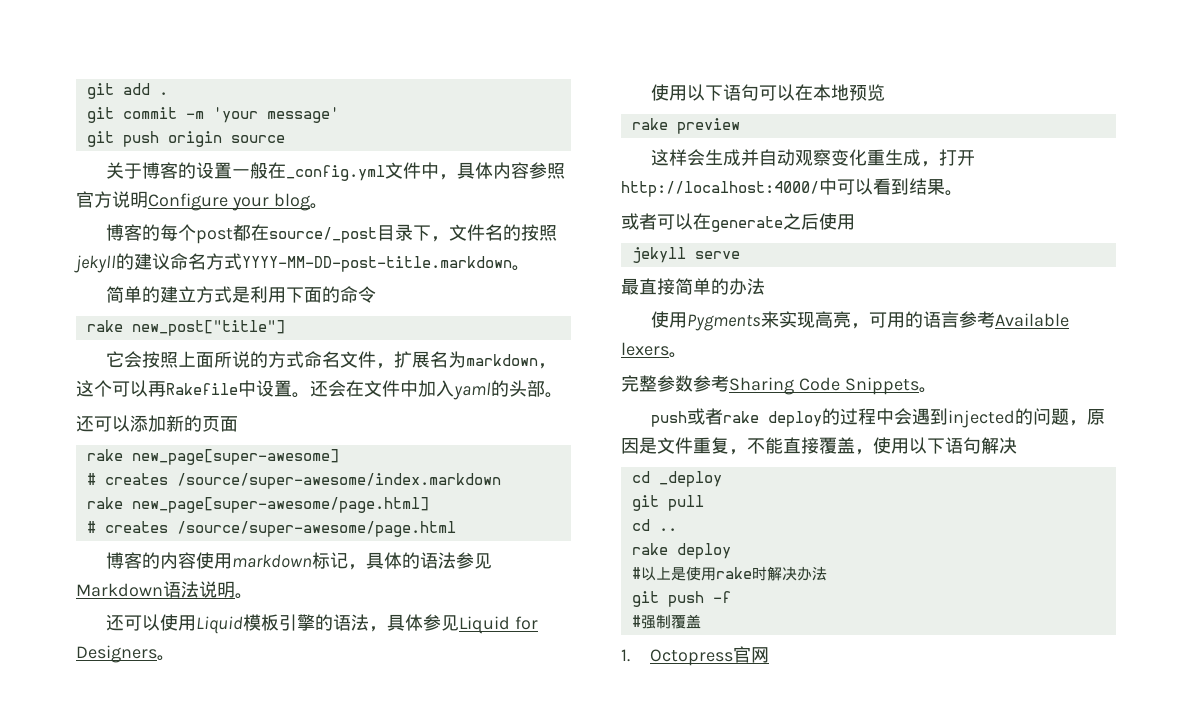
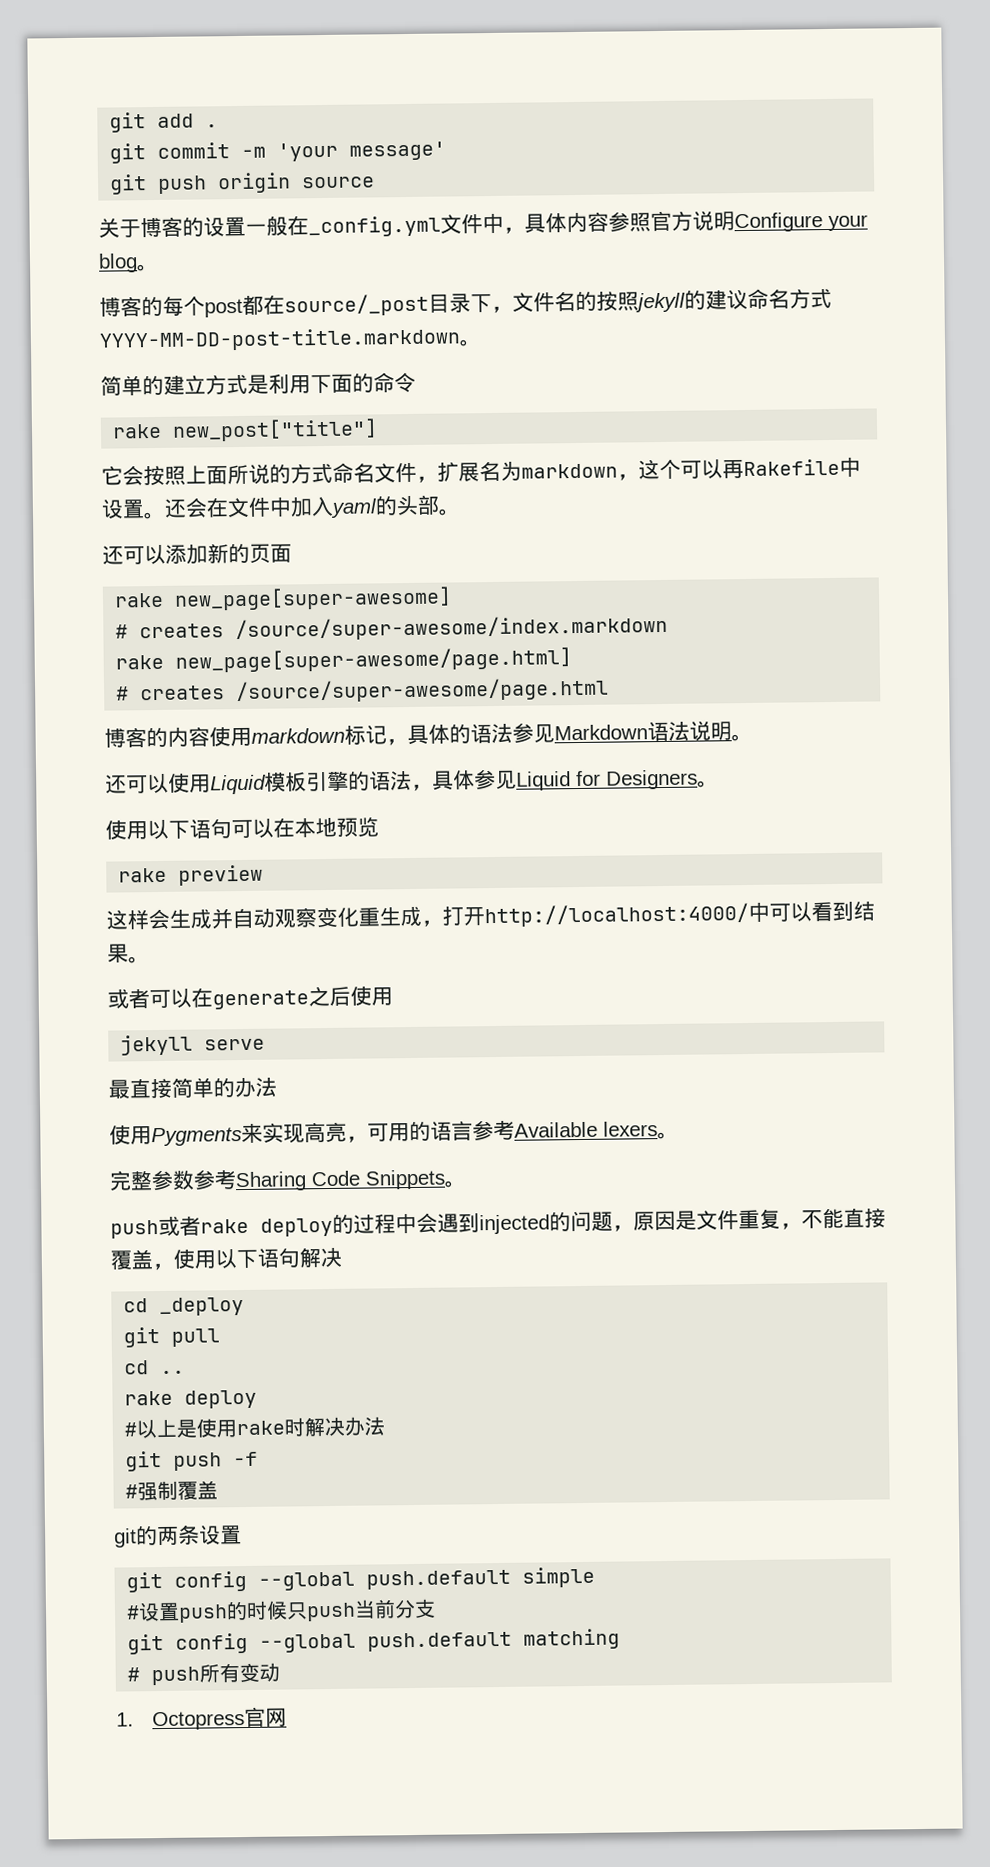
+ git的两条设置
+ git config --global push.default simple
+ #设置push的时候只push当前分支
+ git config --global push.default matching
+ # push所有变动

